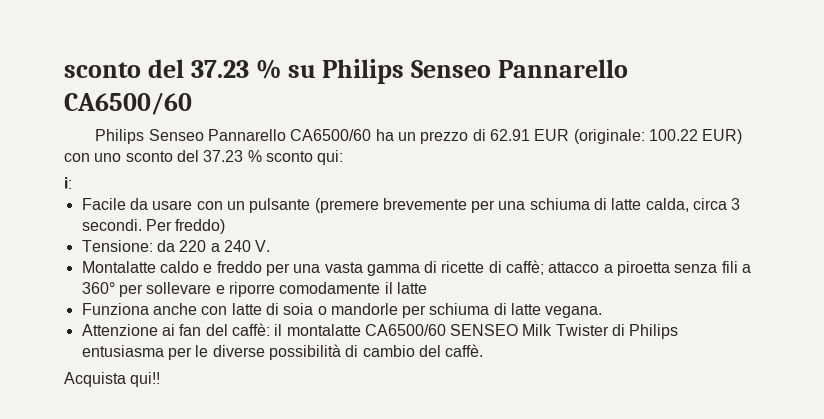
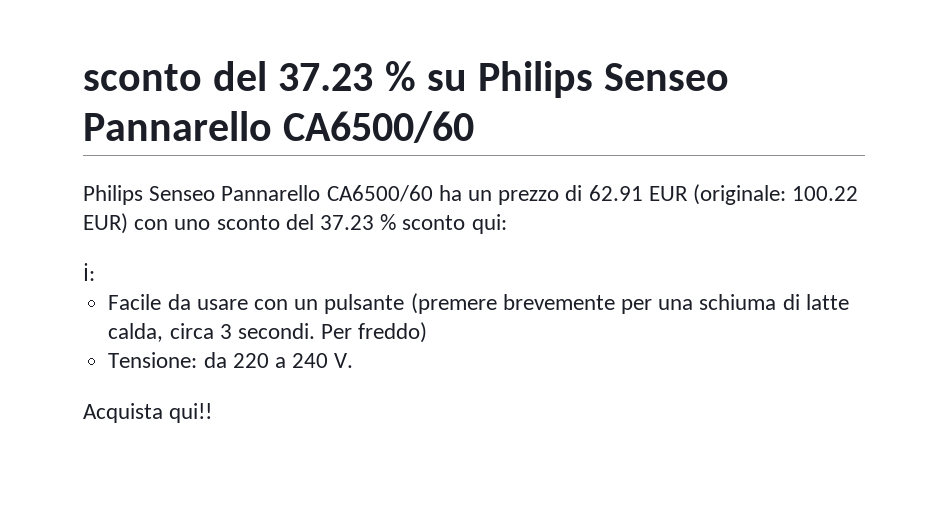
- Montalatte caldo e freddo per una vasta gamma di ricette di caffè; attacco a piroetta senza fili a 360° per sollevare e riporre comodamente il latte
- Funziona anche con latte di soia o mandorle per schiuma di latte vegana.
- Attenzione ai fan del caffè: il montalatte CA6500/60 SENSEO Milk Twister di Philips entusiasma per le diverse possibilità di cambio del caffè.

